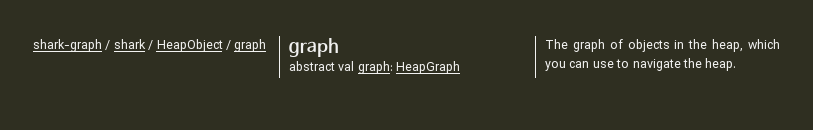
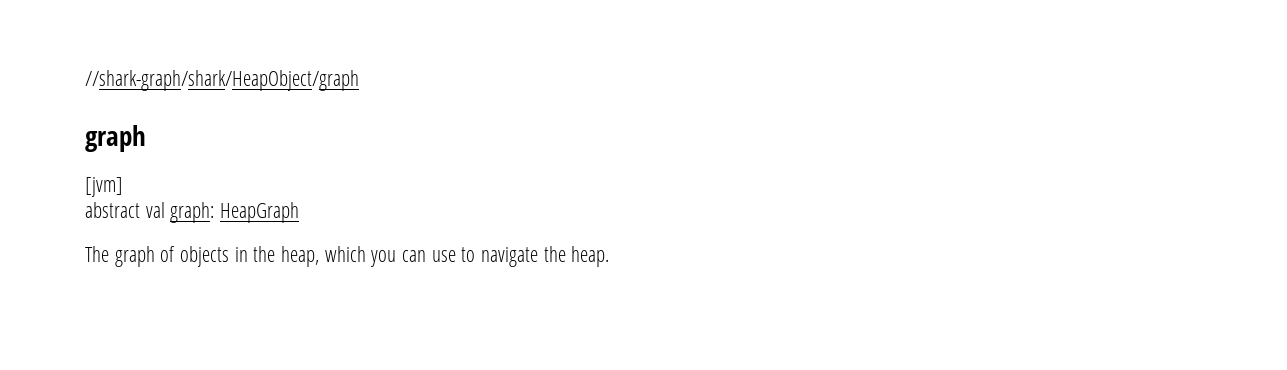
- shark-graph / shark / HeapObject / graph
+ //shark-graph/shark/HeapObject/graph
  graph
+ [jvm]

